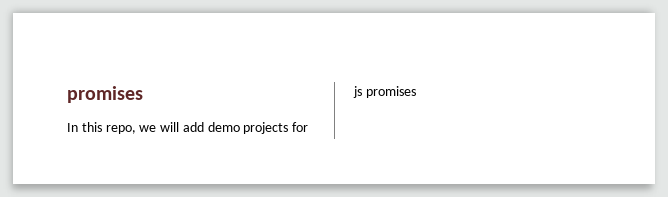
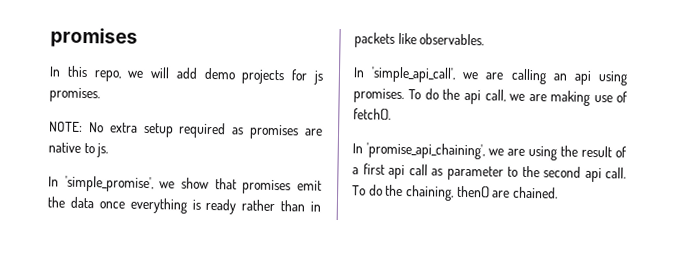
- In this repo, we will add demo projects for js promises
+ In this repo, we will add demo projects for js promises.
+ NOTE: No extra setup required as promises are native to js.
+ In 'simple_promise', we show that promises emit the data once everything is ready rather than in packets like observables.
+ In 'simple_api_call', we are calling an api using promises. To do the api call, we are making use of fetch().
+ In 'promise_api_chaining', we are using the result of a first api call as parameter to the second api call. To do the chaining, then() are chained.

